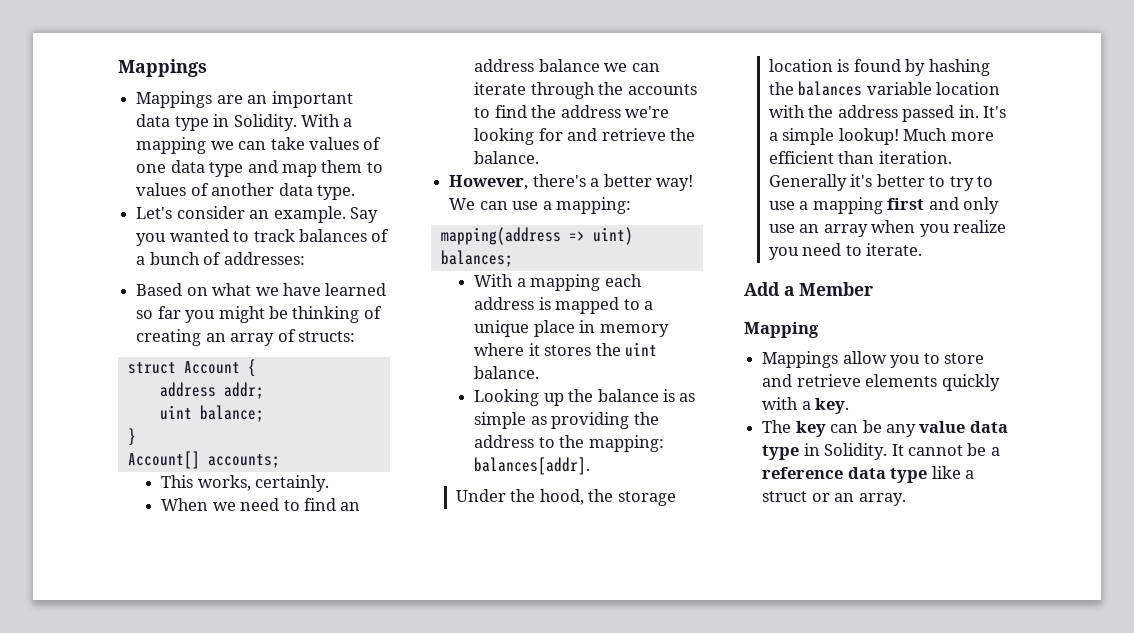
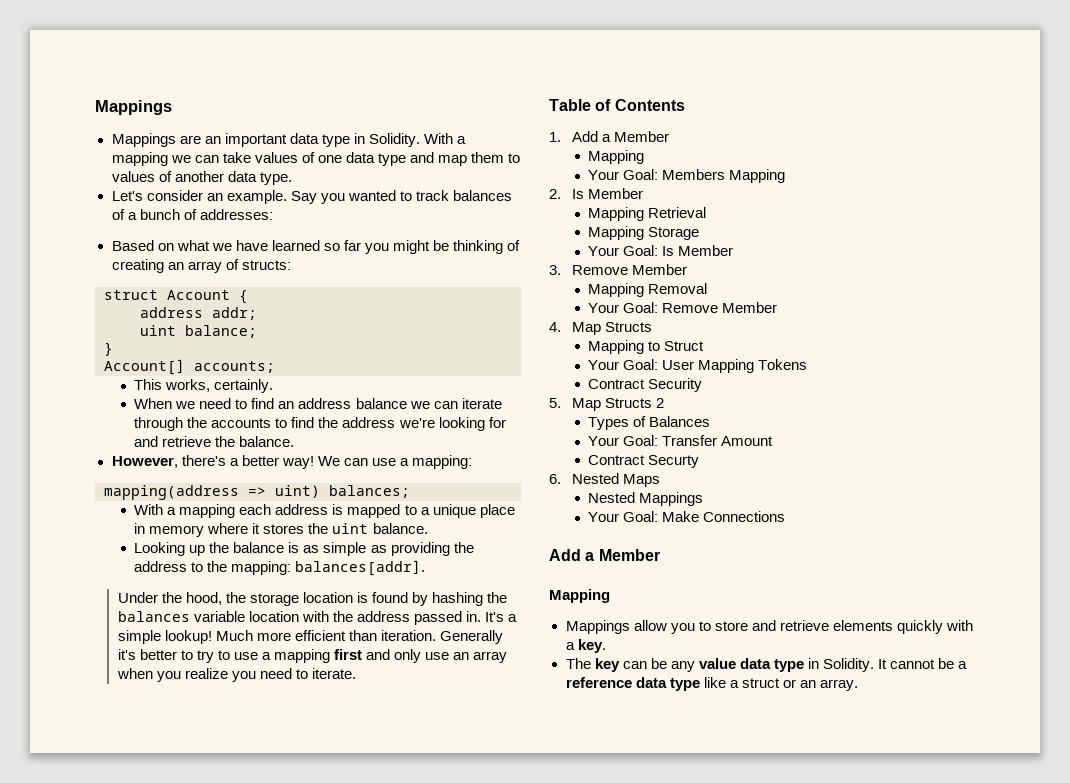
+ Table of Contents
+ 1. Add a Member
+ Mapping
+ Your Goal: Members Mapping
+ 2. Is Member
+ Mapping Retrieval
+ Mapping Storage
+ Your Goal: Is Member
+ 3. Remove Member
+ Mapping Removal
+ Your Goal: Remove Member
+ 4. Map Structs
+ Mapping to Struct
+ Your Goal: User Mapping Tokens
+ Contract Security
+ 5. Map Structs 2
+ Types of Balances
+ Your Goal: Transfer Amount
+ Contract Securty
+ 6. Nested Maps
+ Nested Mappings
+ Your Goal: Make Connections

